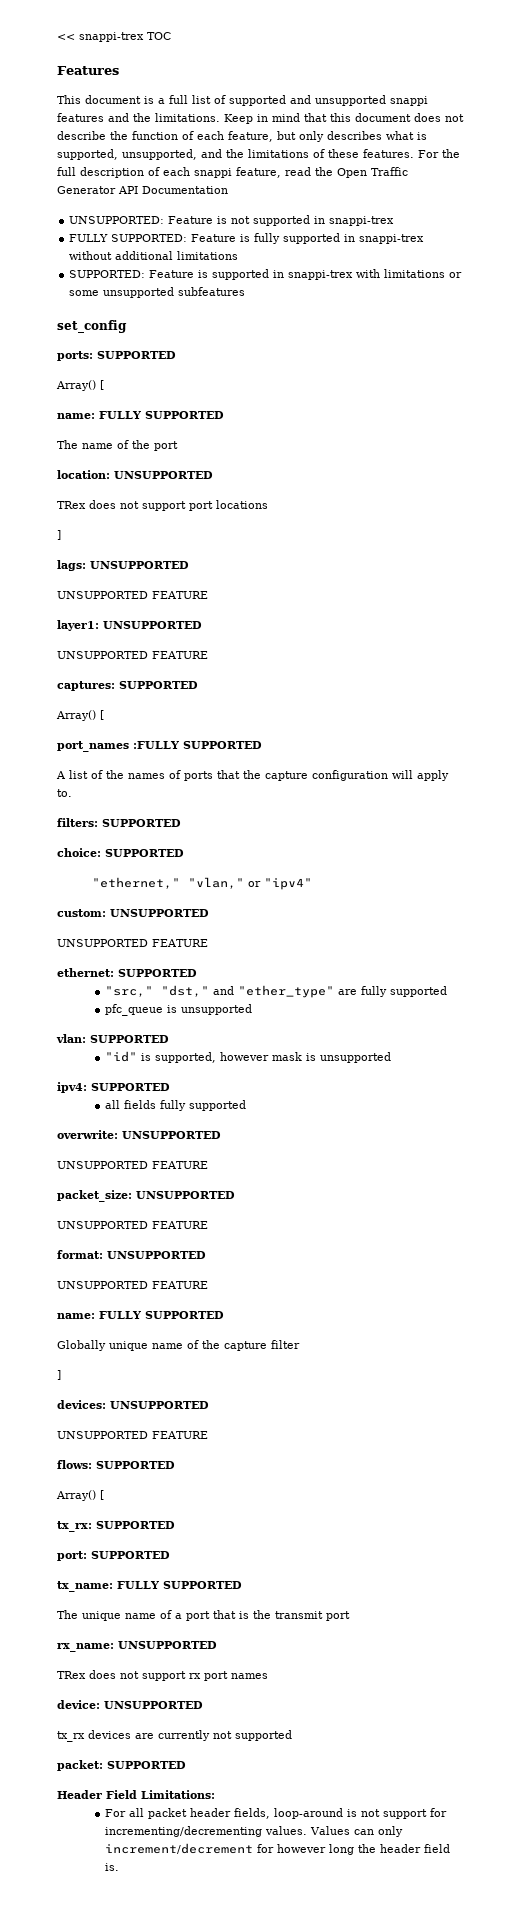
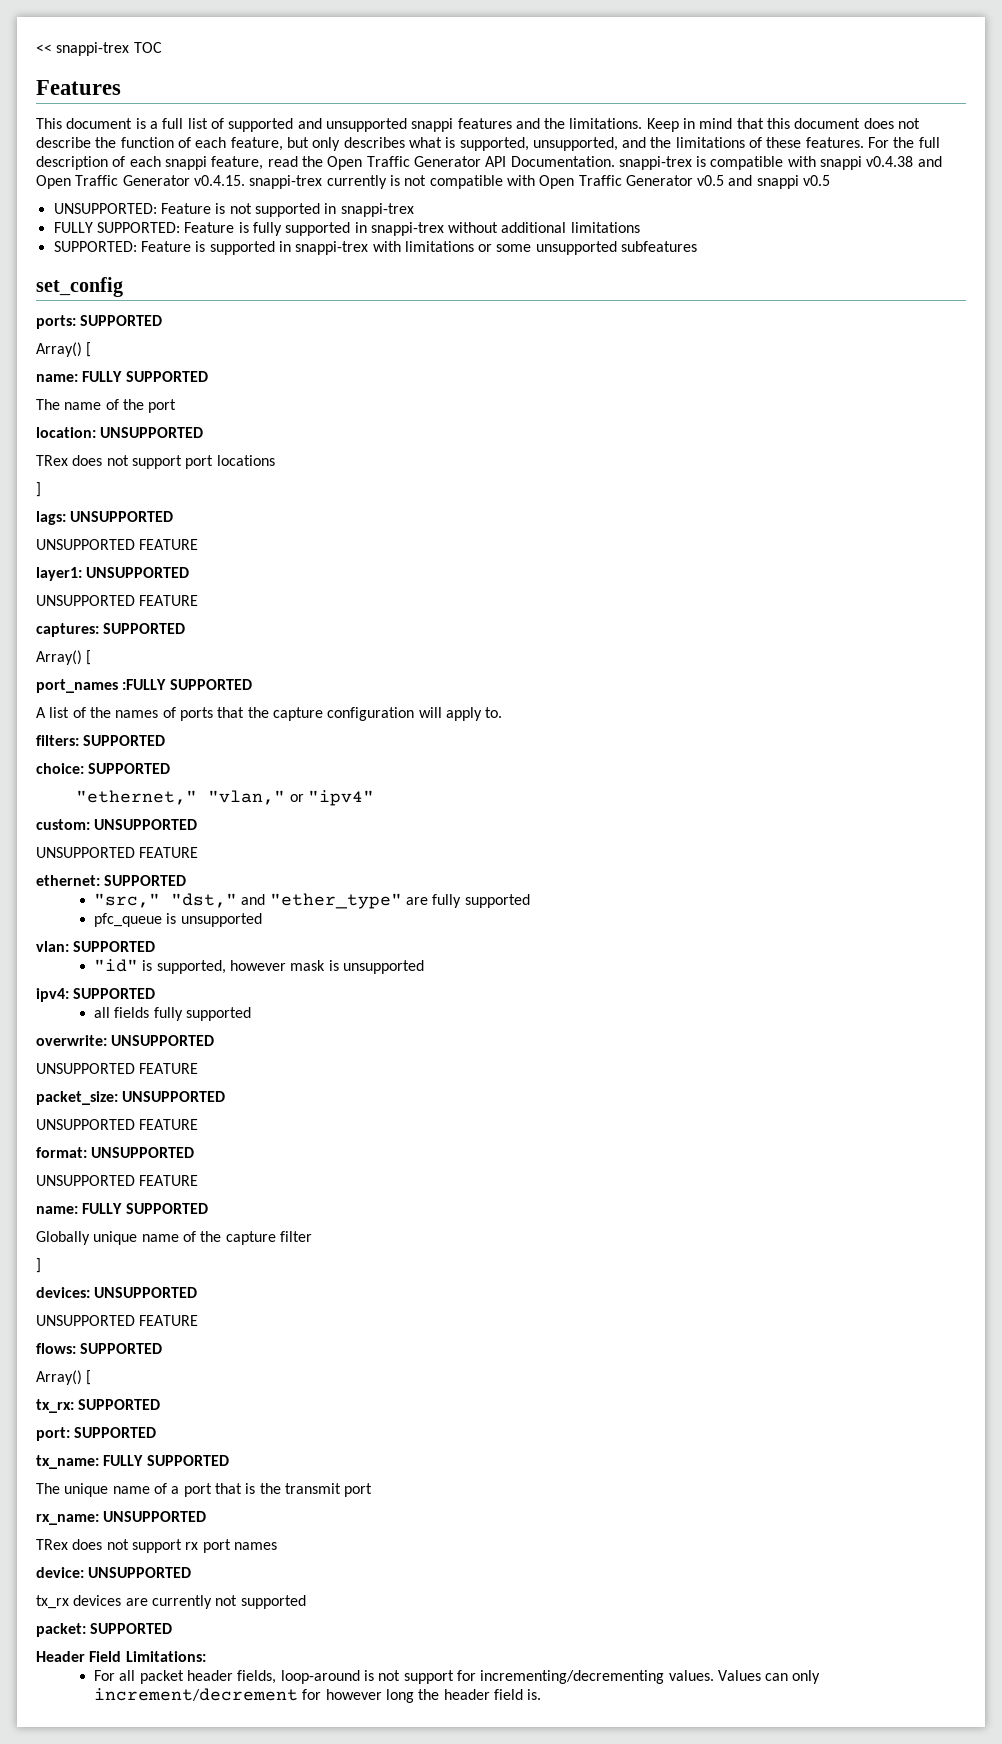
- For the full description of each snappi feature, read the Open Traffic Generator API Documentation
+ For the full description of each snappi feature, read the Open Traffic Generator API Documentation. snappi-trex is compatible with snappi v0.4.38 and Open Traffic Generator v0.4.15. snappi-trex currently is not compatible with Open Traffic Generator v0.5 and snappi v0.5

